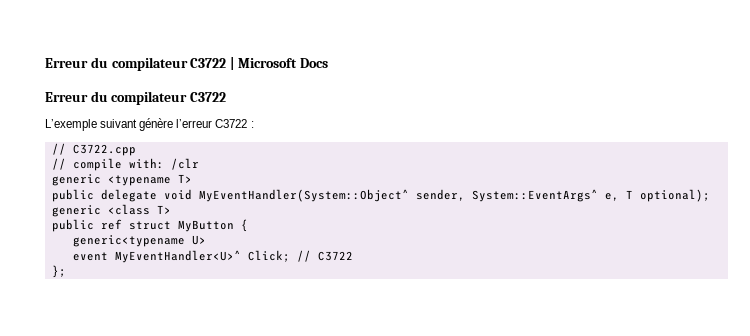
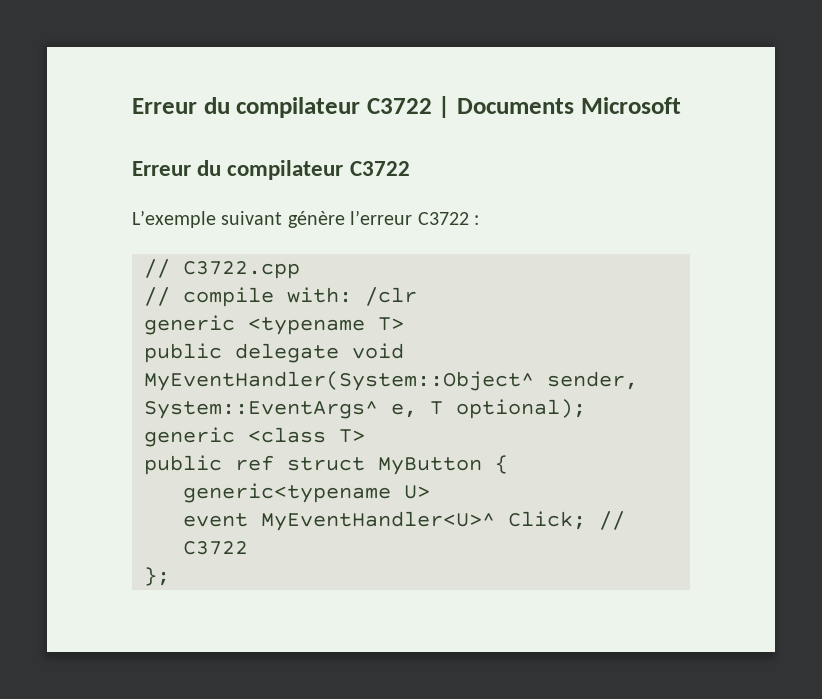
- Erreur du compilateur C3722 | Microsoft Docs
+ Erreur du compilateur C3722 | Documents Microsoft

